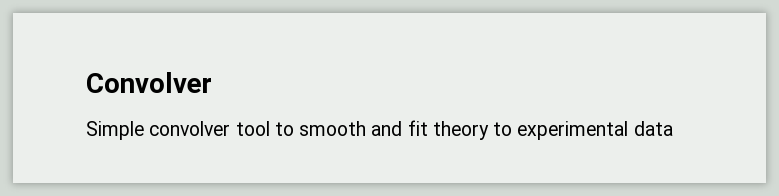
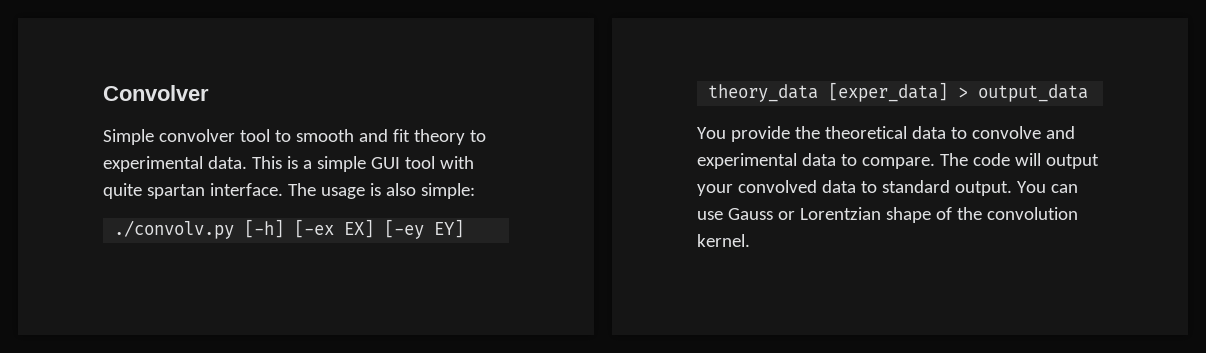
- Simple convolver tool to smooth and fit theory to experimental data
+ Simple convolver tool to smooth and fit theory to experimental data. This is a simple GUI tool with quite spartan interface. The usage is also simple:
+ ./convolv.py [-h] [-ex EX] [-ey EY] theory_data [exper_data] > output_data
+ You provide the theoretical data to convolve and experimental data to compare. The code will output your convolved data to standard output. You can use Gauss or Lorentzian shape of the convolution kernel.

